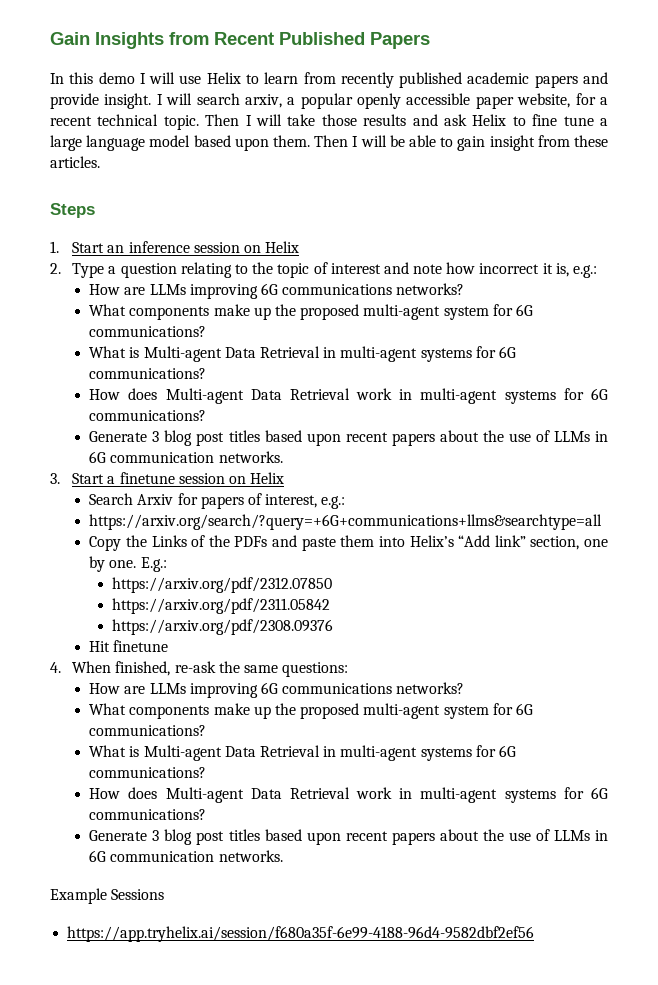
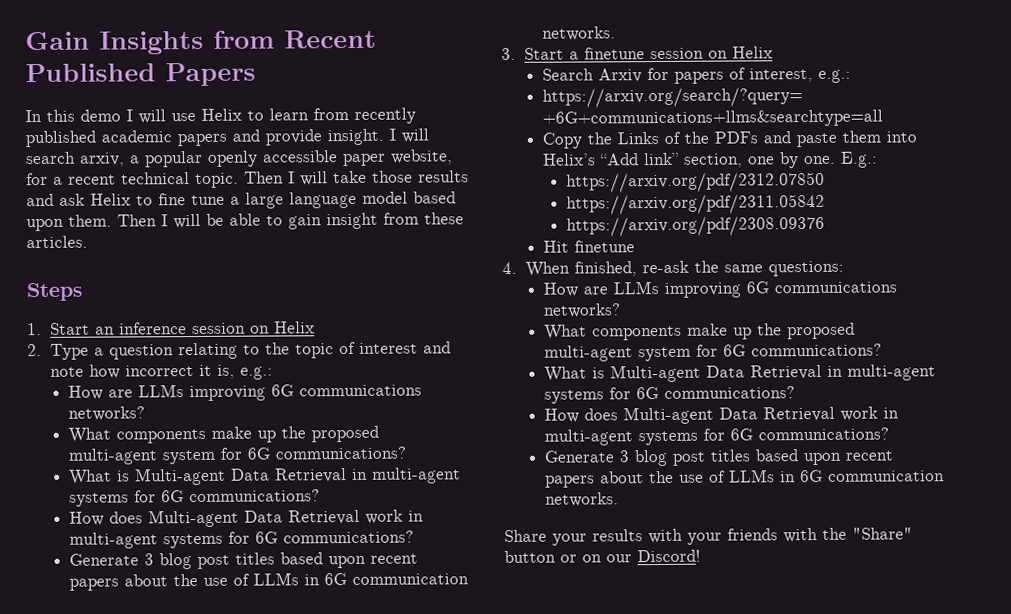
- Example Sessions
- https://app.tryhelix.ai/session/f680a35f-6e99-4188-96d4-9582dbf2ef56
+ Share your results with your friends with the "Share" button or on our Discord!

